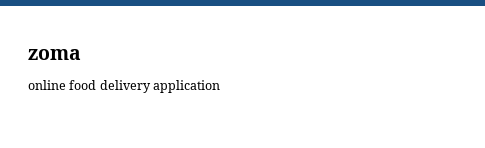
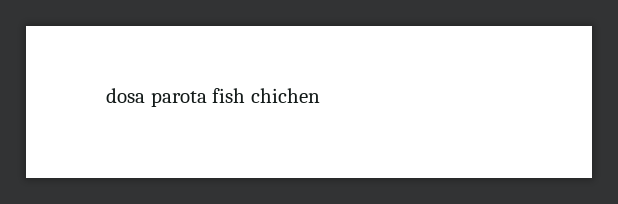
- zoma
- online food delivery application
+ dosa parota fish chichen

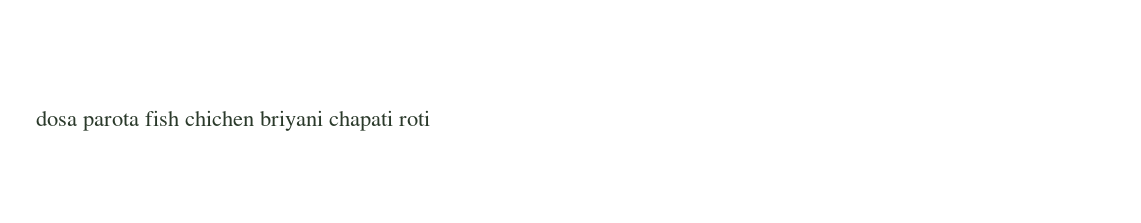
- dosa parota fish chichen
+ dosa parota fish chichen briyani chapati roti

